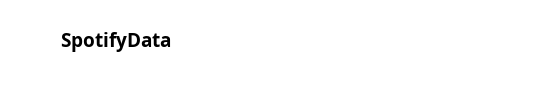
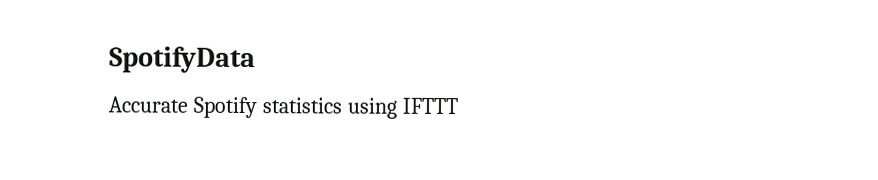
+ Accurate Spotify statistics using IFTTT

